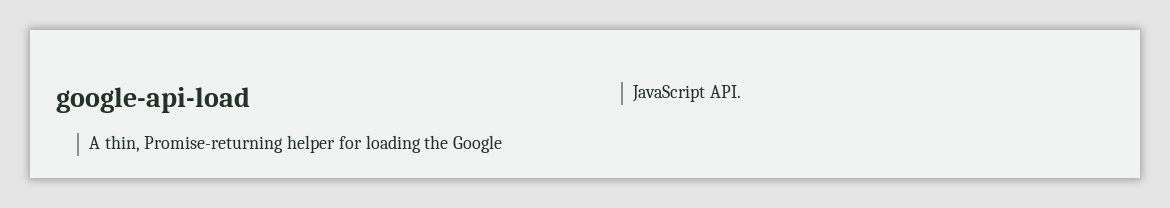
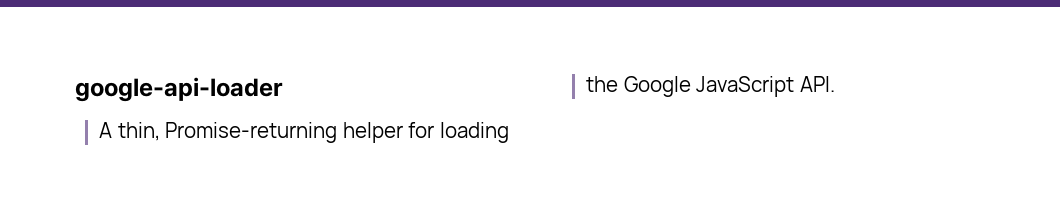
- google-api-load
+ google-api-loader

